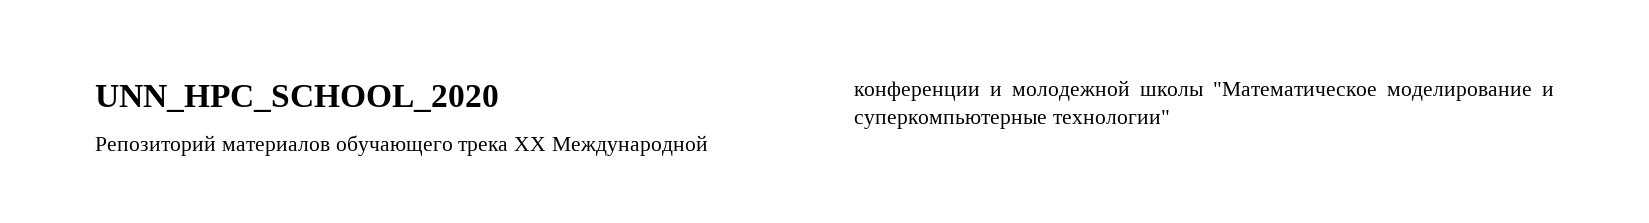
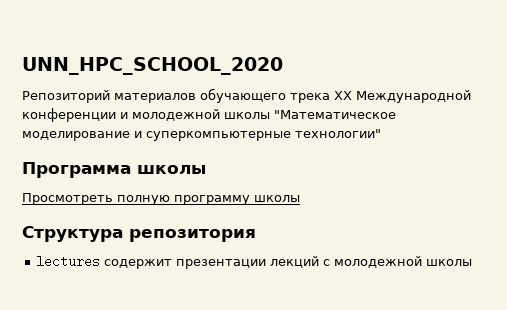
+ Программа школы
+ Просмотреть полную программу школы
+ Структура репозитория
+ lectures содержит презентации лекций с молодежной школы

